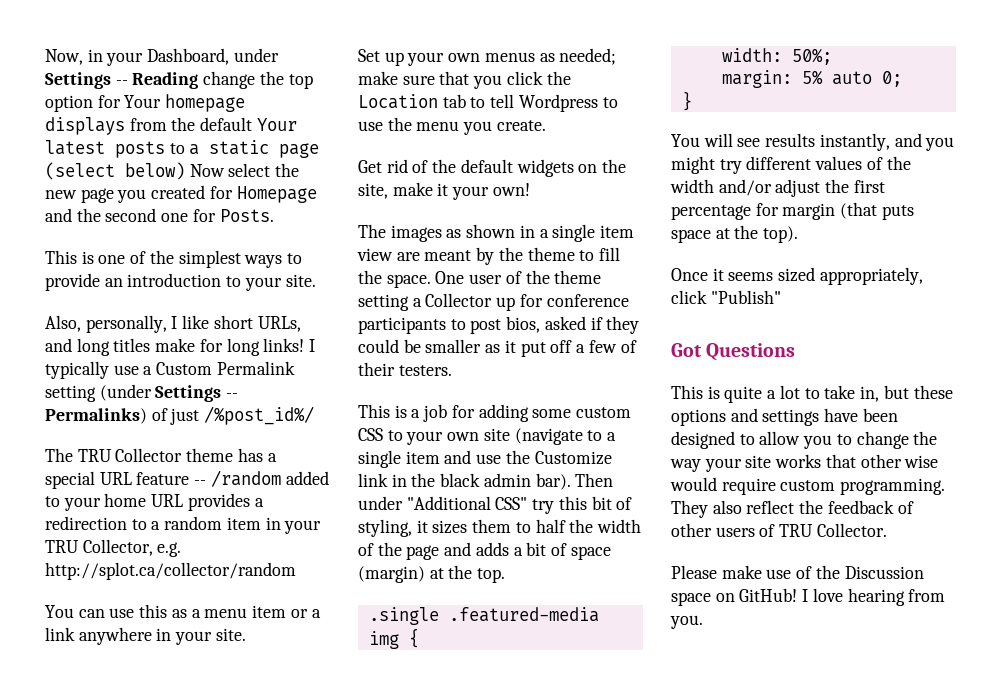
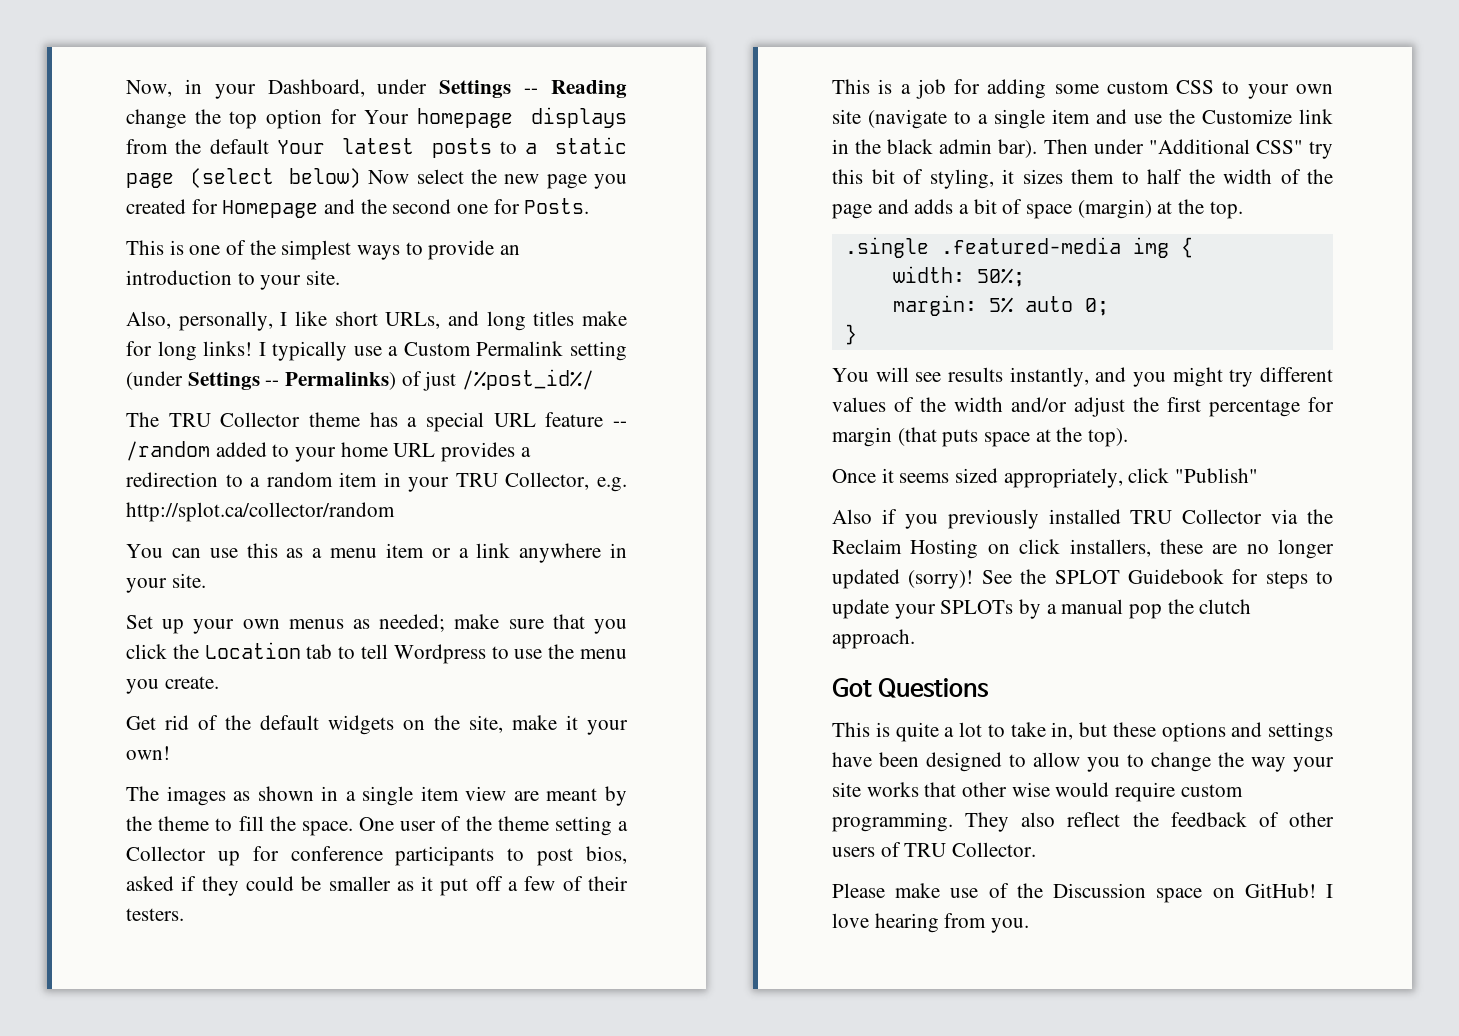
+ Also if you previously installed TRU Collector via the Reclaim Hosting on click installers, these are no longer updated (sorry)! See the SPLOT Guidebook for steps to update your SPLOTs by a manual pop the clutch approach.

